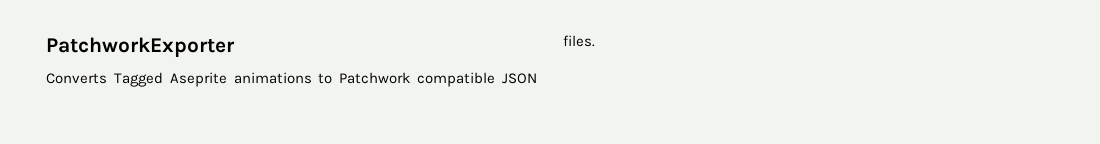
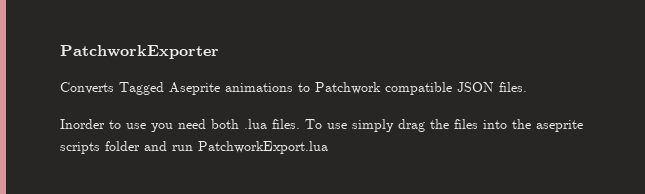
+ Inorder to use you need both .lua files. To use simply drag the files into the aseprite scripts folder and run PatchworkExport.lua

